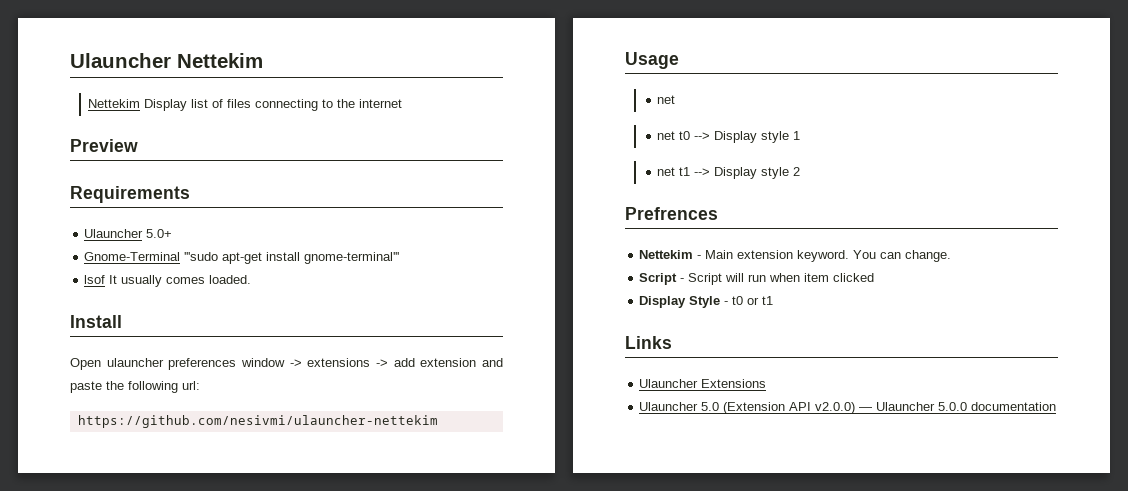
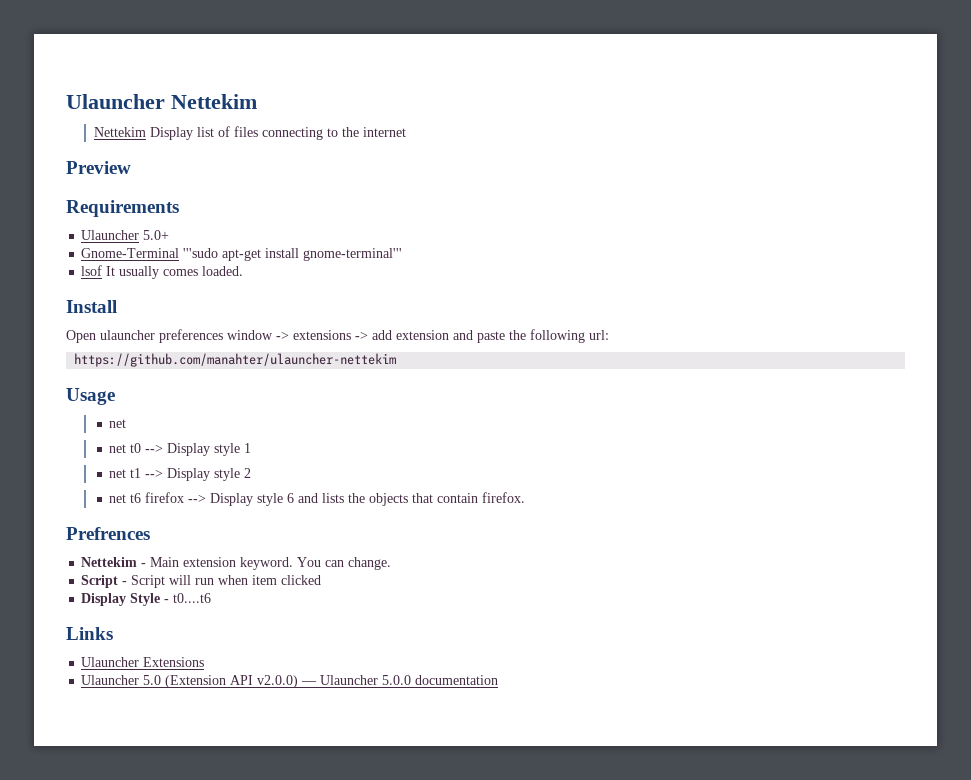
- https://github.com/nesivmi/ulauncher-nettekim
+ https://github.com/manahter/ulauncher-nettekim
+ net t6 firefox --> Display style 6 and lists the objects that contain firefox.
- Display Style - t0 or t1
+ Display Style - t0....t6

